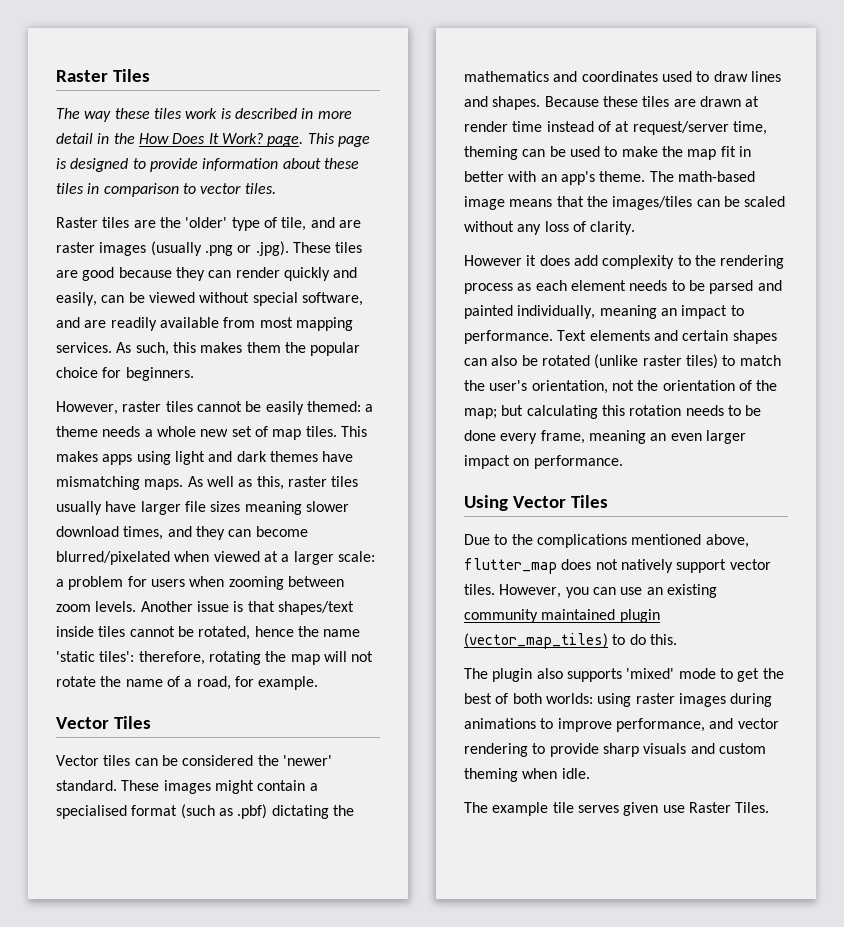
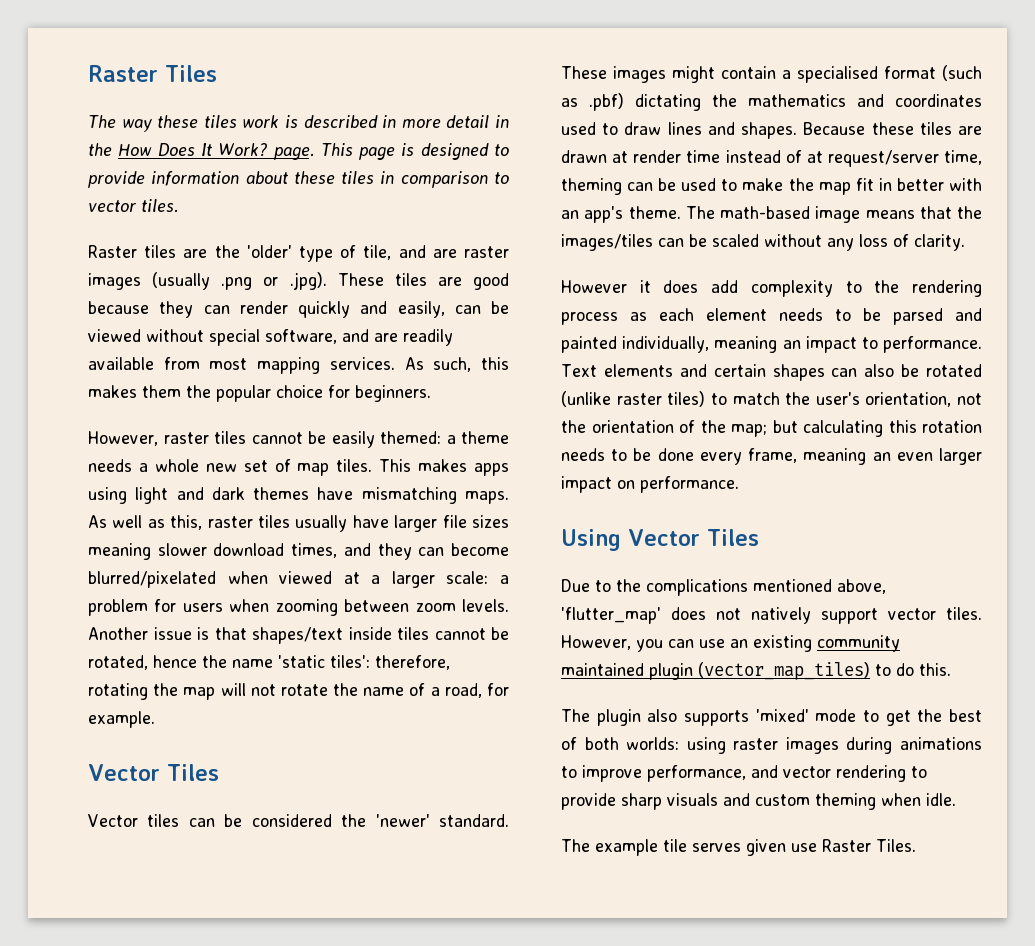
- Due to the complications mentioned above, flutter_map does not natively support vector tiles.
+ Due to the complications mentioned above, 'flutter_map' does not natively support vector tiles.

